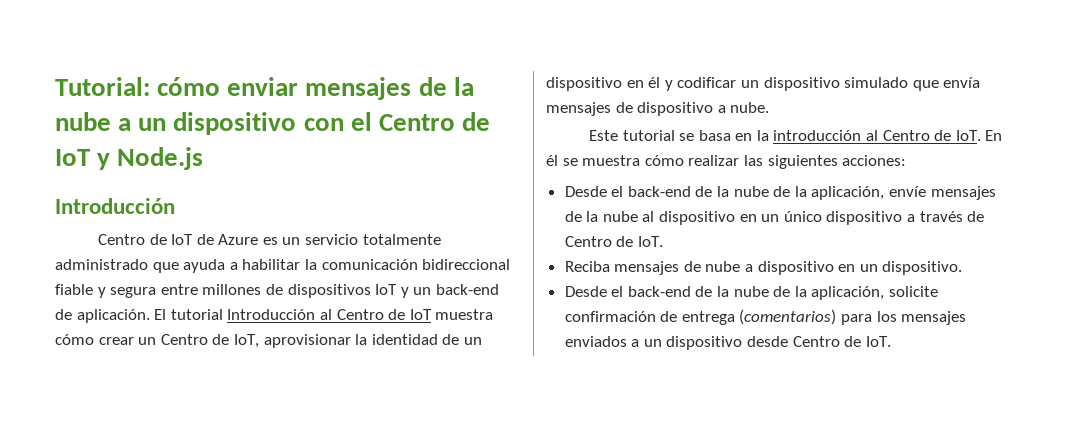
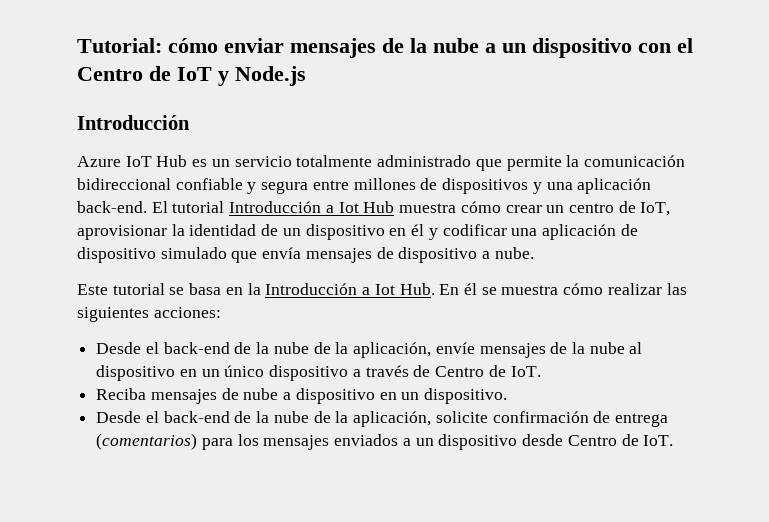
- Centro de IoT de Azure es un servicio totalmente administrado que ayuda a habilitar la comunicación bidireccional fiable y segura entre millones de dispositivos IoT y un back-end de aplicación. El tutorial Introducción al Centro de IoT muestra cómo crear un Centro de IoT, aprovisionar la identidad de un dispositivo en él y codificar un dispositivo simulado que envía mensajes de dispositivo a nube.
+ Azure IoT Hub es un servicio totalmente administrado que permite la comunicación bidireccional confiable y segura entre millones de dispositivos y una aplicación back-end. El tutorial Introducción a Iot Hub muestra cómo crear un centro de IoT, aprovisionar la identidad de un dispositivo en él y codificar una aplicación de dispositivo simulado que envía mensajes de dispositivo a nube.
- Este tutorial se basa en la introducción al Centro de IoT. En él se muestra cómo realizar las siguientes acciones:
+ Este tutorial se basa en la Introducción a Iot Hub. En él se muestra cómo realizar las siguientes acciones:

